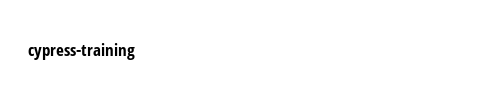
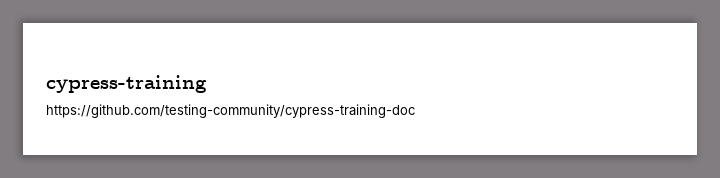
+ https://github.com/testing-community/cypress-training-doc

